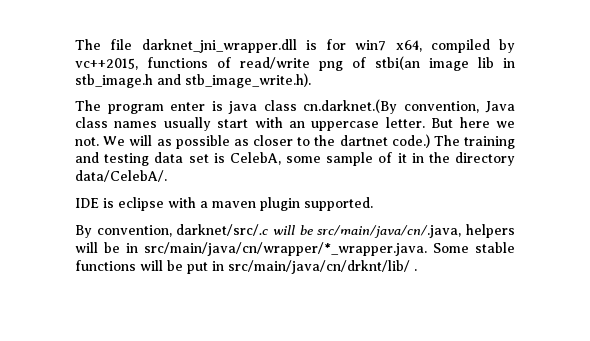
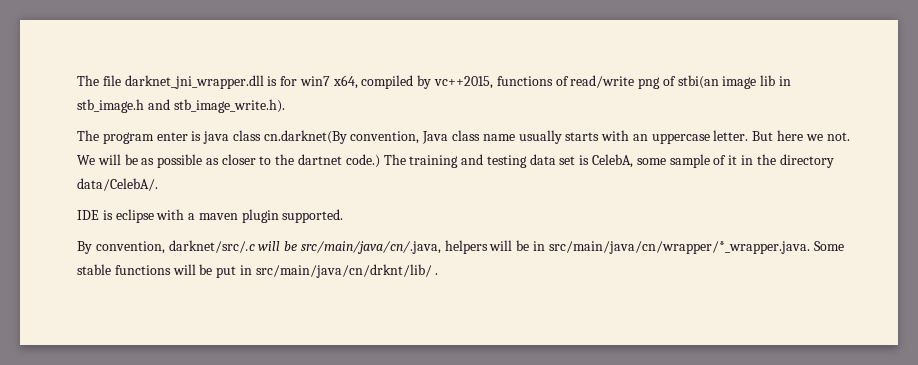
- The program enter is java class cn.darknet.(By convention, Java class names usually start with an uppercase letter.
+ The program enter is java class cn.darknet(By convention, Java class name usually starts with an uppercase letter.
- We will as possible as closer to the dartnet code.)
+ We will be as possible as closer to the dartnet code.)

